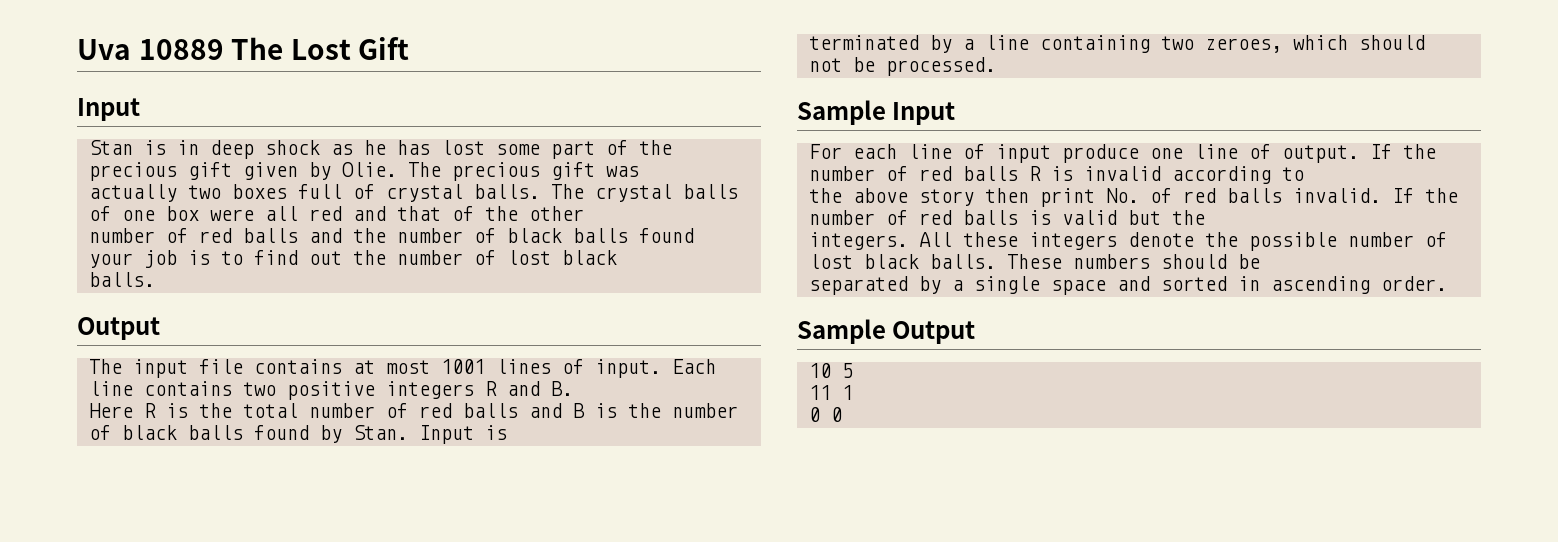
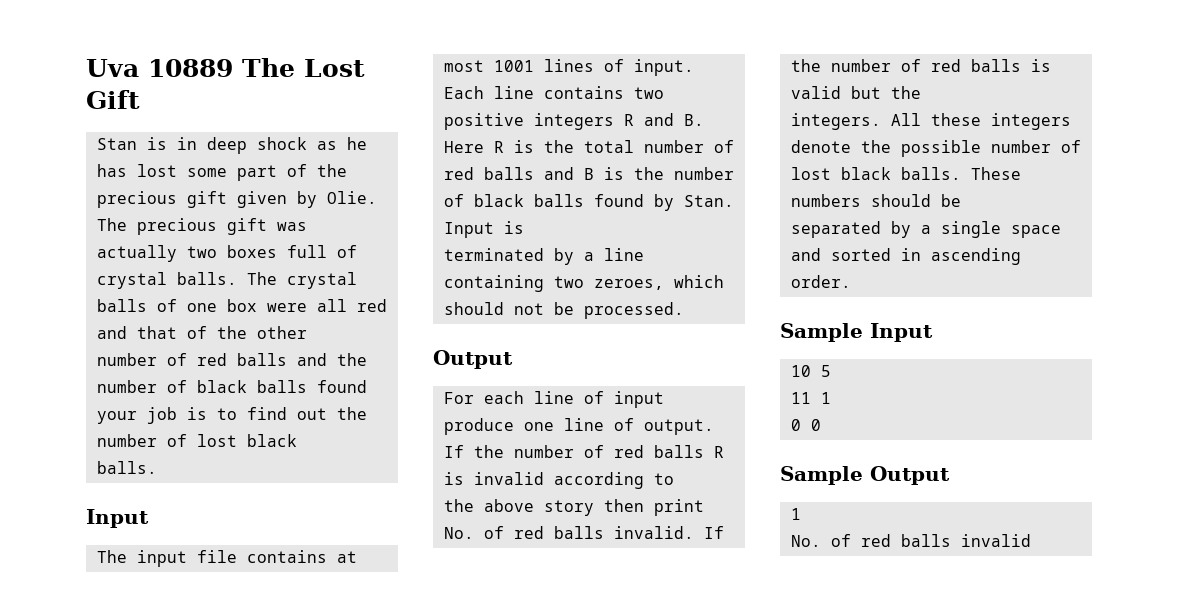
  Uva 10889 The Lost Gift
- Input
  number of red balls and the number of black balls found your job is to find out the number of lost black
  balls.
- Output
+ Input
  terminated by a line containing two zeroes, which should not be processed.
- Sample Input
+ Output
- Sample Output
+ Sample Input
+ Sample Output
+ 1
+ No. of red balls invalid

